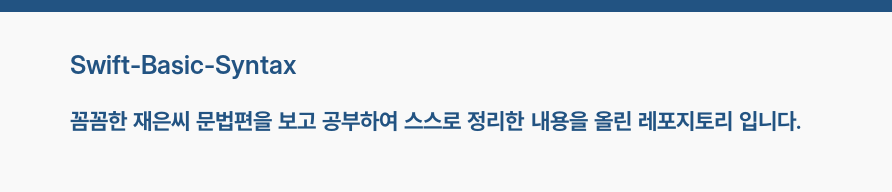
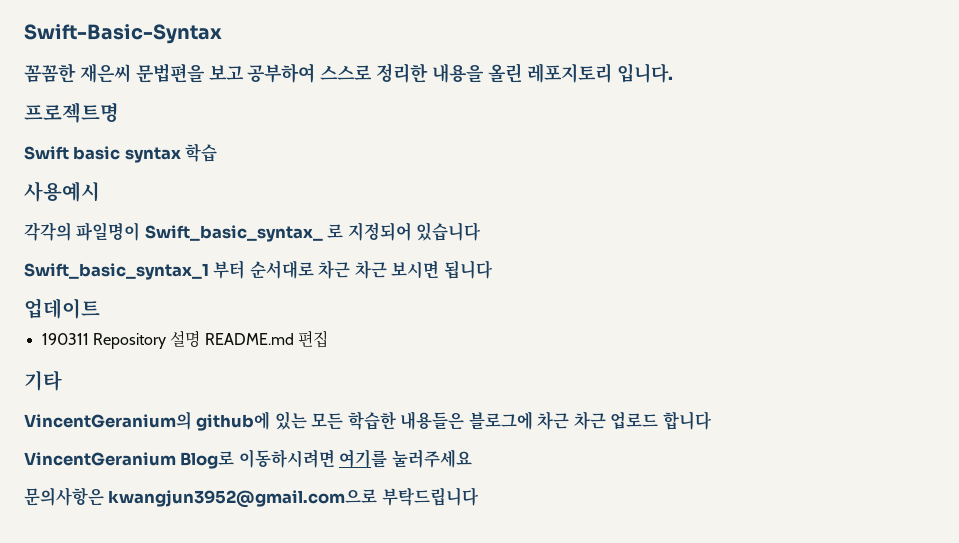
+ 프로젝트명
+ Swift basic syntax 학습
+ 사용예시
+ 각각의 파일명이 Swift_basic_syntax_ 로 지정되어 있습니다
+ Swift_basic_syntax_1 부터 순서대로 차근 차근 보시면 됩니다
+ 업데이트
+ 190311 Repository 설명 README.md 편집
+ 기타
+ VincentGeranium의 github에 있는 모든 학습한 내용들은 블로그에 차근 차근 업로드 합니다
+ VincentGeranium Blog로 이동하시려면 여기를 눌러주세요
+ 문의사항은 kwangjun3952@gmail.com으로 부탁드립니다

